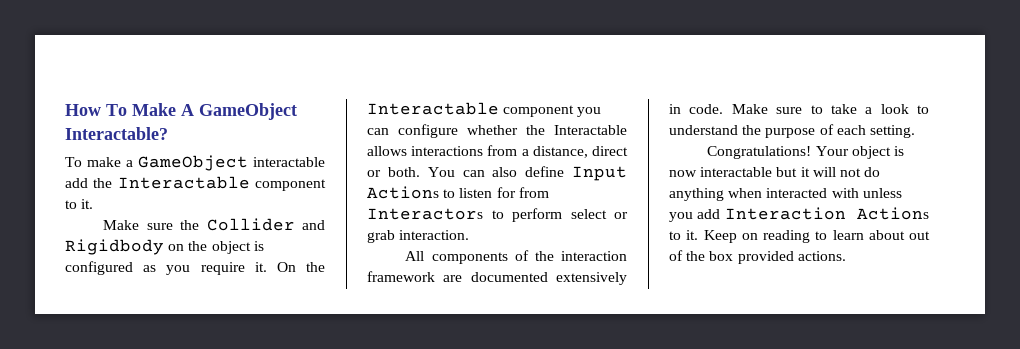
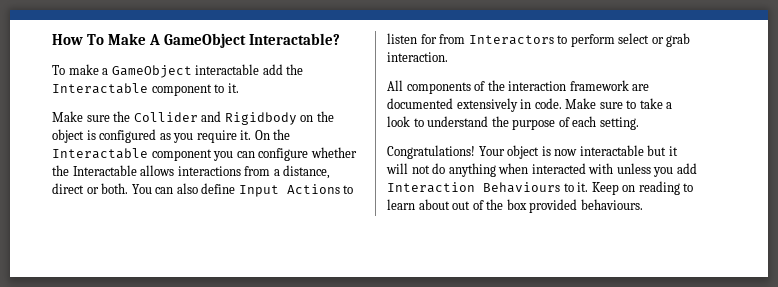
- Your object is now interactable but it will not do anything when interacted with unless you add Interaction Actions to it.
+ Your object is now interactable but it will not do anything when interacted with unless you add Interaction Behaviours to it.
- Keep on reading to learn about out of the box provided actions.
+ Keep on reading to learn about out of the box provided behaviours.

